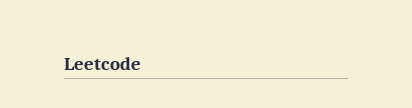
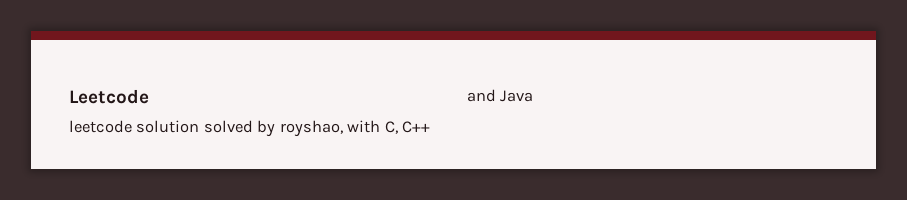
+ leetcode solution solved by royshao, with C, C++ and Java

